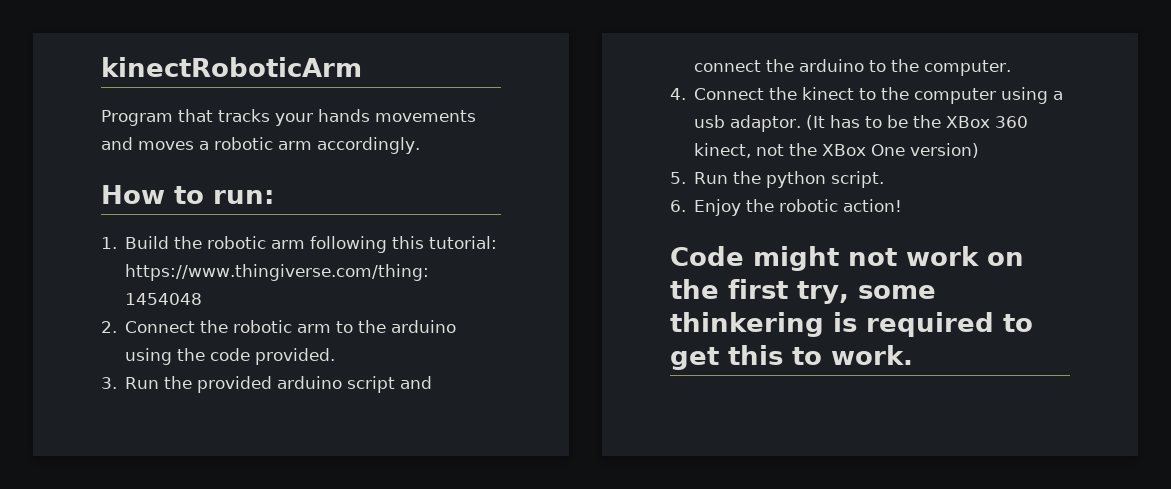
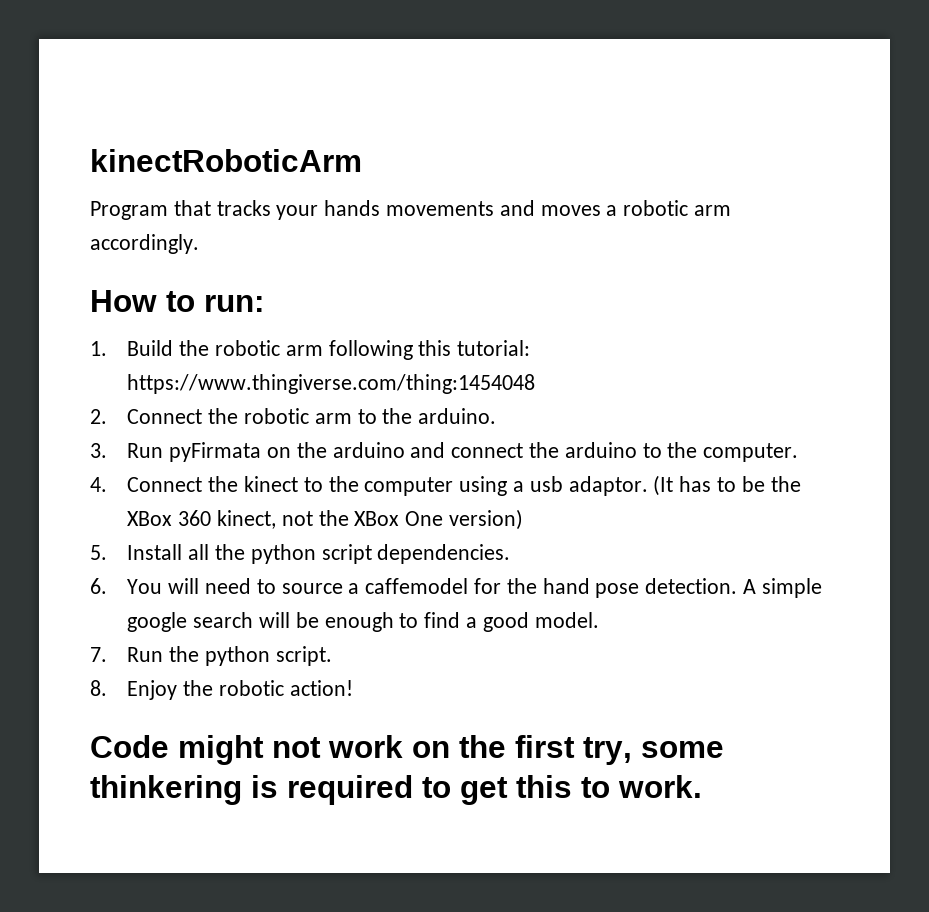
- 2. Connect the robotic arm to the arduino using the code provided.
- 3. Run the provided arduino script and connect the arduino to the computer.
+ 2. Connect the robotic arm to the arduino.
+ 3. Run pyFirmata on the arduino and connect the arduino to the computer.
- 5. Run the python script.
+ 5. Install all the python script dependencies.
+ 6. You will need to source a caffemodel for the hand pose detection. A simple google search will be enough to find a good model.
+ 7. Run the python script.
- 6. Enjoy the robotic action!
+ 8. Enjoy the robotic action!

